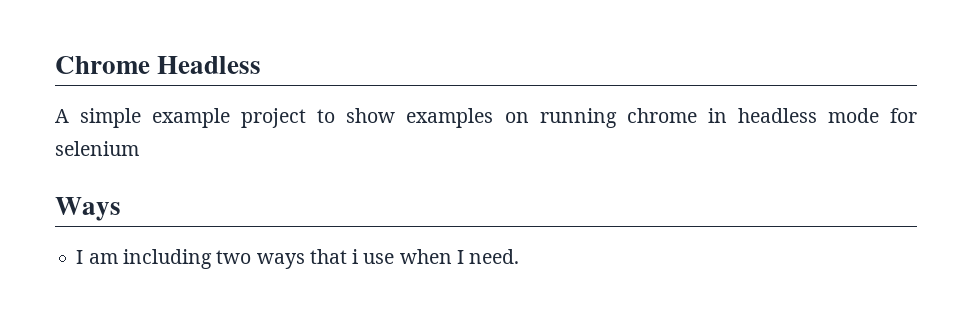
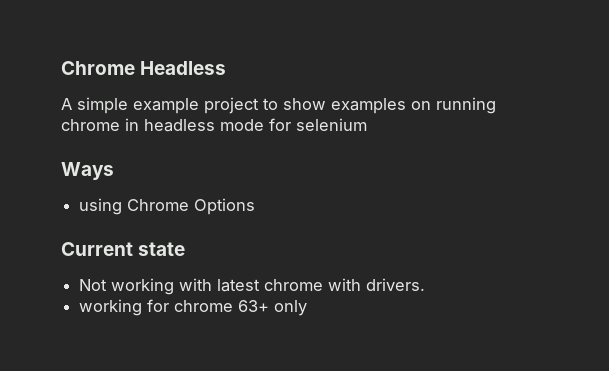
- I am including two ways that i use when I need.
+ using Chrome Options
+ Current state
+ Not working with latest chrome with drivers.
+ working for chrome 63+ only

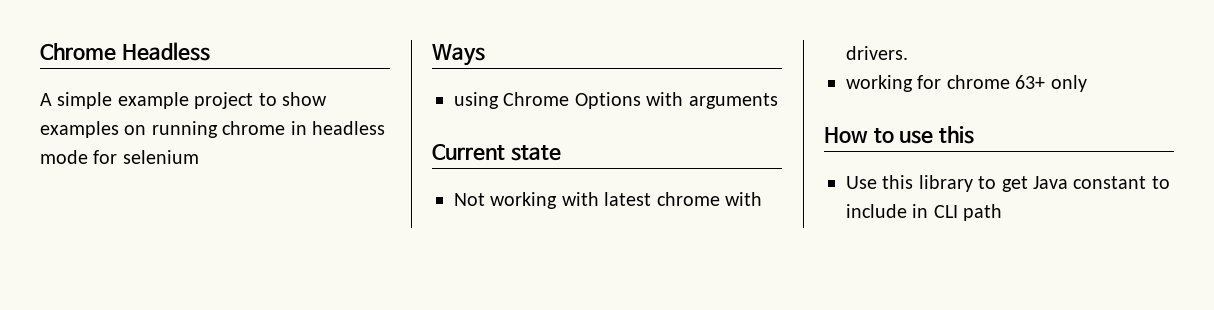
- using Chrome Options
+ using Chrome Options with arguments
+ How to use this
+ Use this library to get Java constant to include in CLI path

